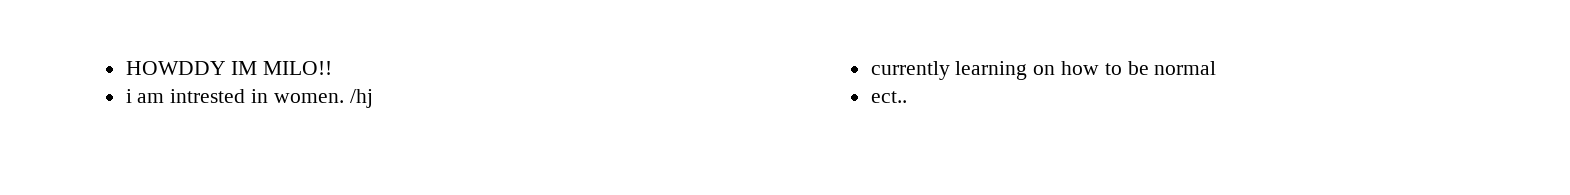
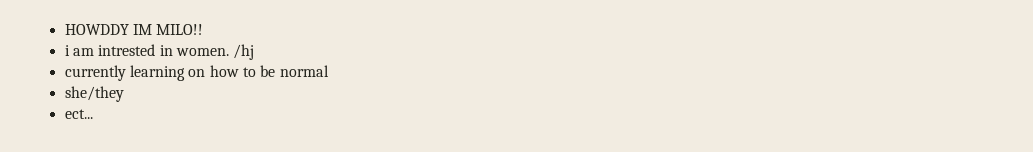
- ect..
+ she/they
+ ect...

